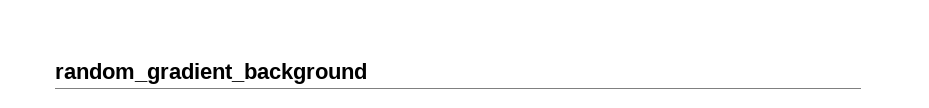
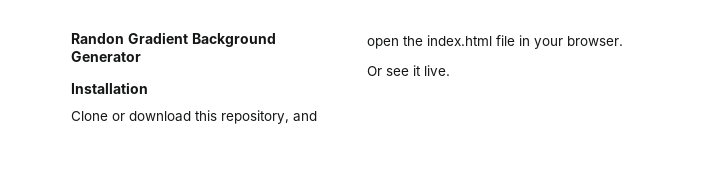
- random_gradient_background
+ Randon Gradient Background Generator
+ Installation
+ Clone or download this repository, and open the index.html file in your browser.
+ Or see it live.

